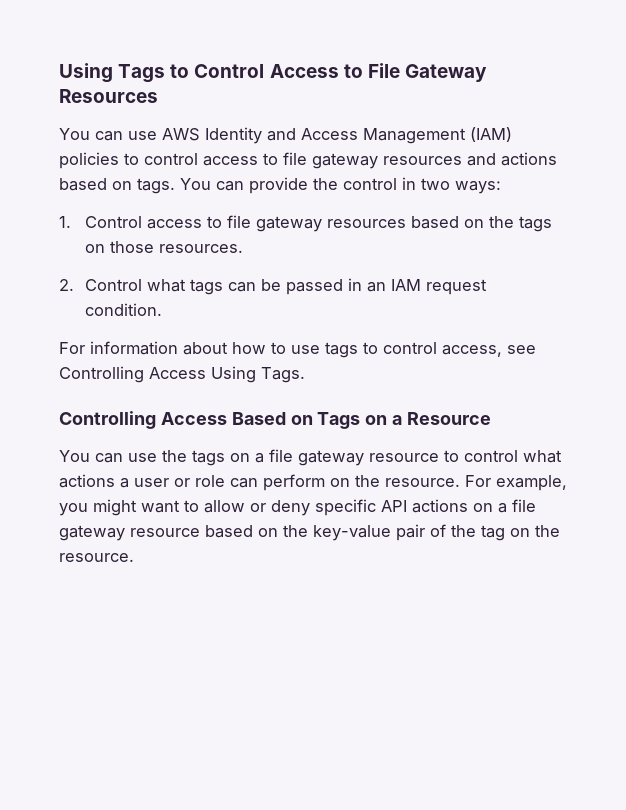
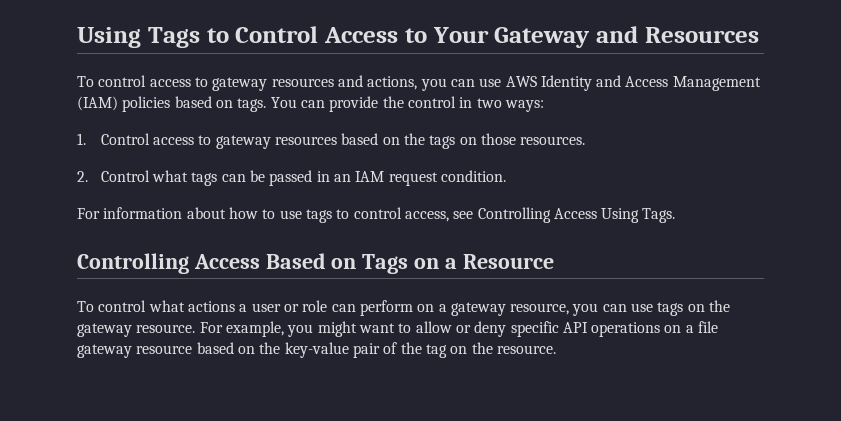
- Using Tags to Control Access to File Gateway Resources
- You can use AWS Identity and Access Management (IAM) policies to control access to file gateway resources and actions based on tags.
+ Using Tags to Control Access to Your Gateway and Resources
+ To control access to gateway resources and actions, you can use AWS Identity and Access Management (IAM) policies based on tags.
- 1. Control access to file gateway resources based on the tags on those resources.
+ 1. Control access to gateway resources based on the tags on those resources.
- You can use the tags on a file gateway resource to control what actions a user or role can perform on the resource.
+ To control what actions a user or role can perform on a gateway resource, you can use tags on the gateway resource.
- For example, you might want to allow or deny specific API actions on a file gateway resource based on the key-value pair of the tag on the resource.
+ For example, you might want to allow or deny specific API operations on a file gateway resource based on the key-value pair of the tag on the resource.

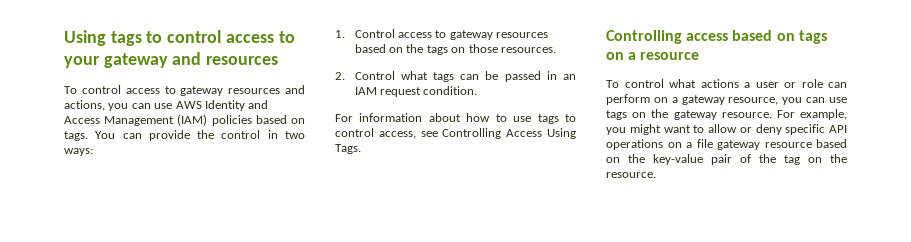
- Using Tags to Control Access to Your Gateway and Resources
+ Using tags to control access to your gateway and resources
- Controlling Access Based on Tags on a Resource
+ Controlling access based on tags on a resource

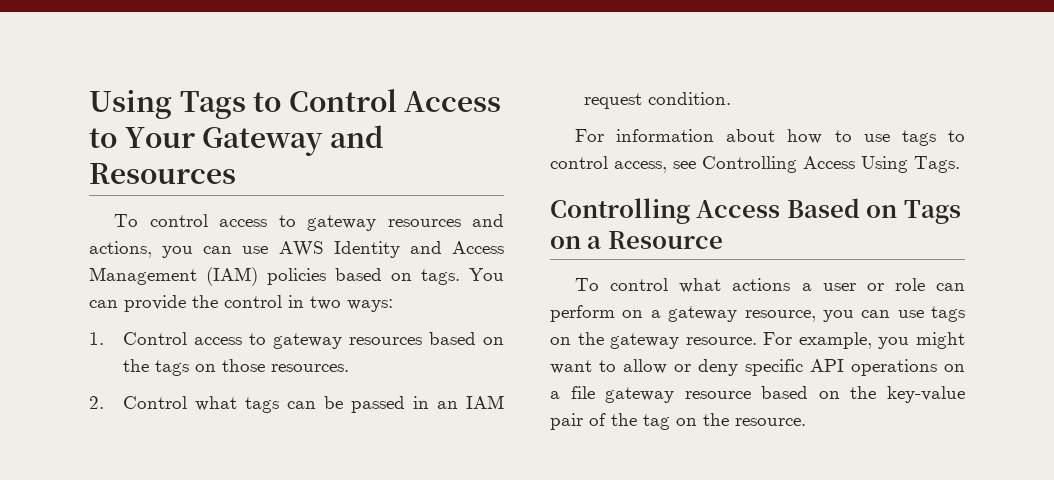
- Using tags to control access to your gateway and resources
+ Using Tags to Control Access to Your Gateway and Resources
- Controlling access based on tags on a resource
+ Controlling Access Based on Tags on a Resource

